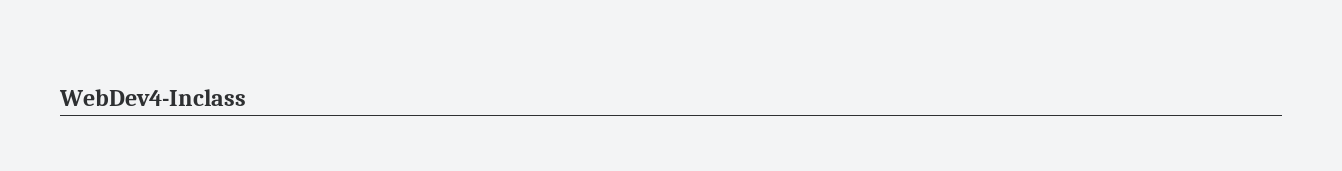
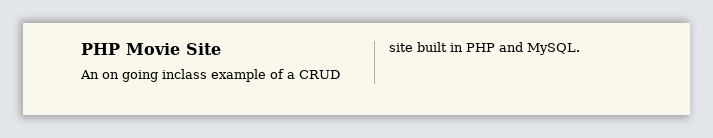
- WebDev4-Inclass
+ PHP Movie Site
+ An on going inclass example of a CRUD site built in PHP and MySQL.

